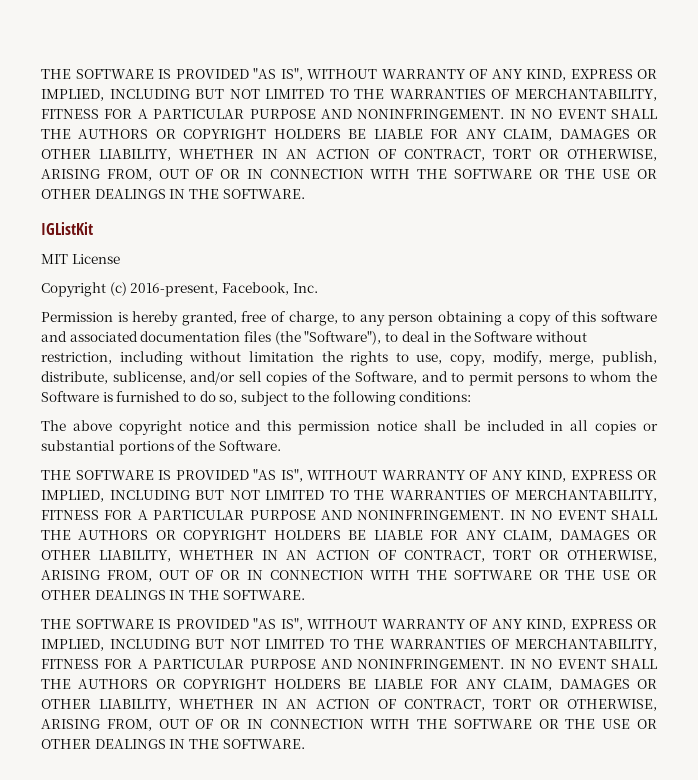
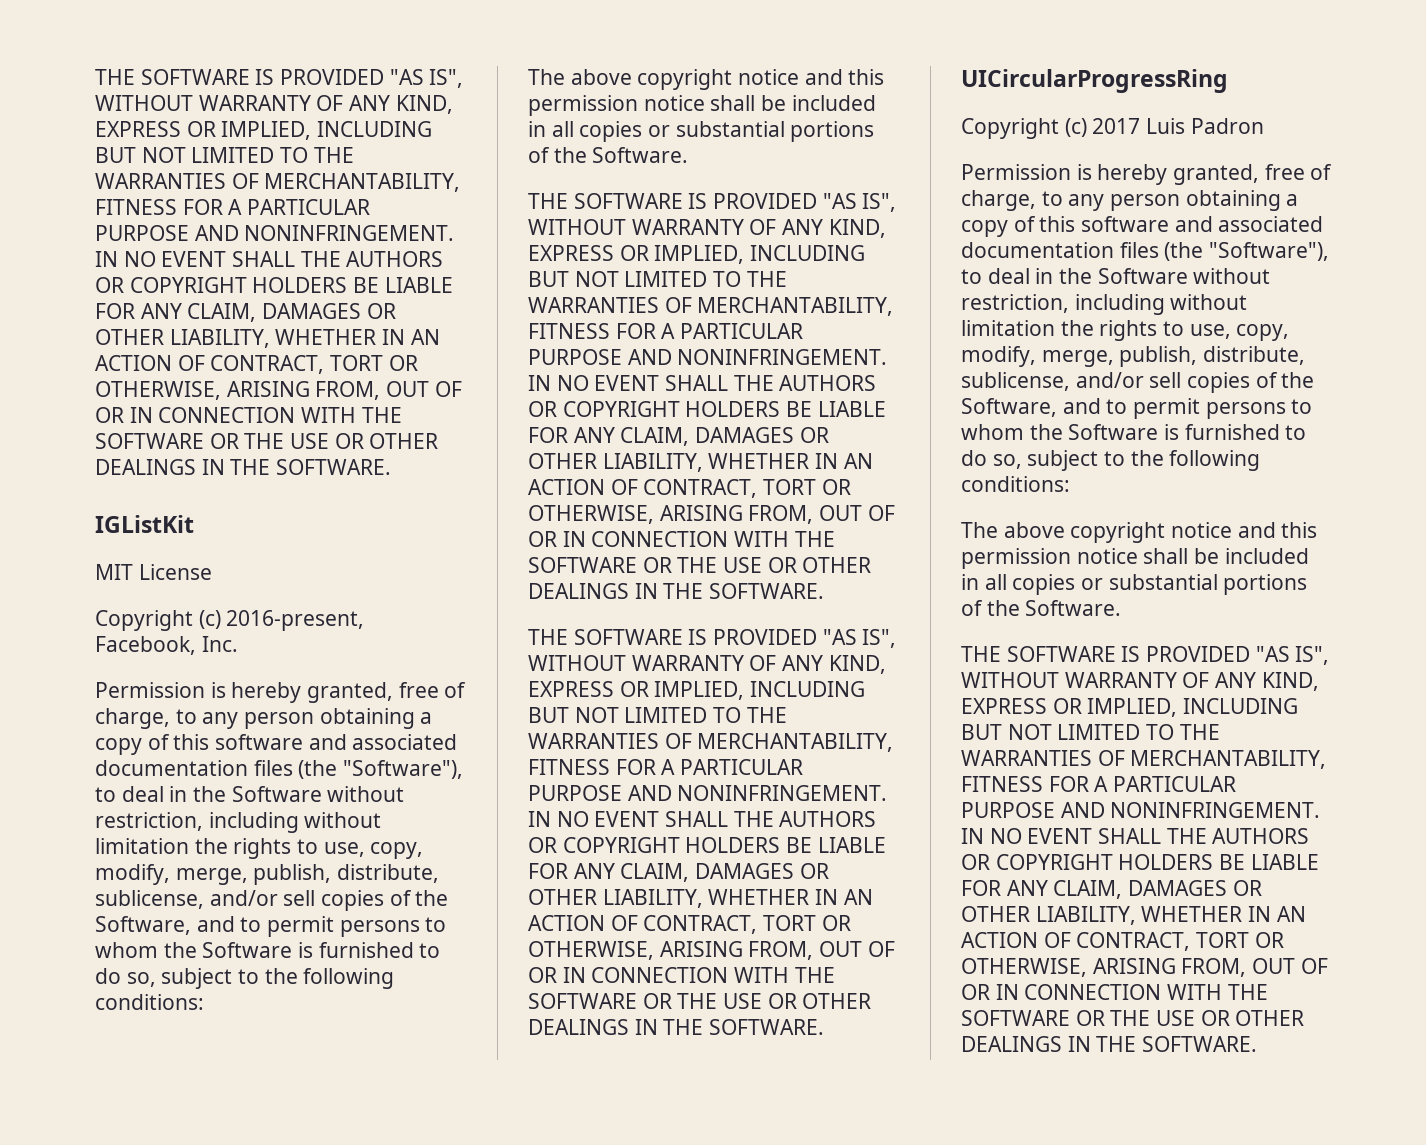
+ UICircularProgressRing
+ Copyright (c) 2017 Luis Padron
+ Permission is hereby granted, free of charge, to any person obtaining a copy of this software and associated documentation files (the "Software"), to deal in the Software without restriction, including without limitation the rights to use, copy, modify, merge, publish, distribute, sublicense, and/or sell copies of the Software, and to permit persons to whom the Software is furnished to do so, subject to the following conditions:
+ The above copyright notice and this permission notice shall be included in all copies or substantial portions of the Software.
+ THE SOFTWARE IS PROVIDED "AS IS", WITHOUT WARRANTY OF ANY KIND, EXPRESS OR IMPLIED, INCLUDING BUT NOT LIMITED TO THE WARRANTIES OF MERCHANTABILITY, FITNESS FOR A PARTICULAR PURPOSE AND NONINFRINGEMENT. IN NO EVENT SHALL THE AUTHORS OR COPYRIGHT HOLDERS BE LIABLE FOR ANY CLAIM, DAMAGES OR OTHER LIABILITY, WHETHER IN AN ACTION OF CONTRACT, TORT OR OTHERWISE, ARISING FROM, OUT OF OR IN CONNECTION WITH THE SOFTWARE OR THE USE OR OTHER DEALINGS IN THE SOFTWARE.

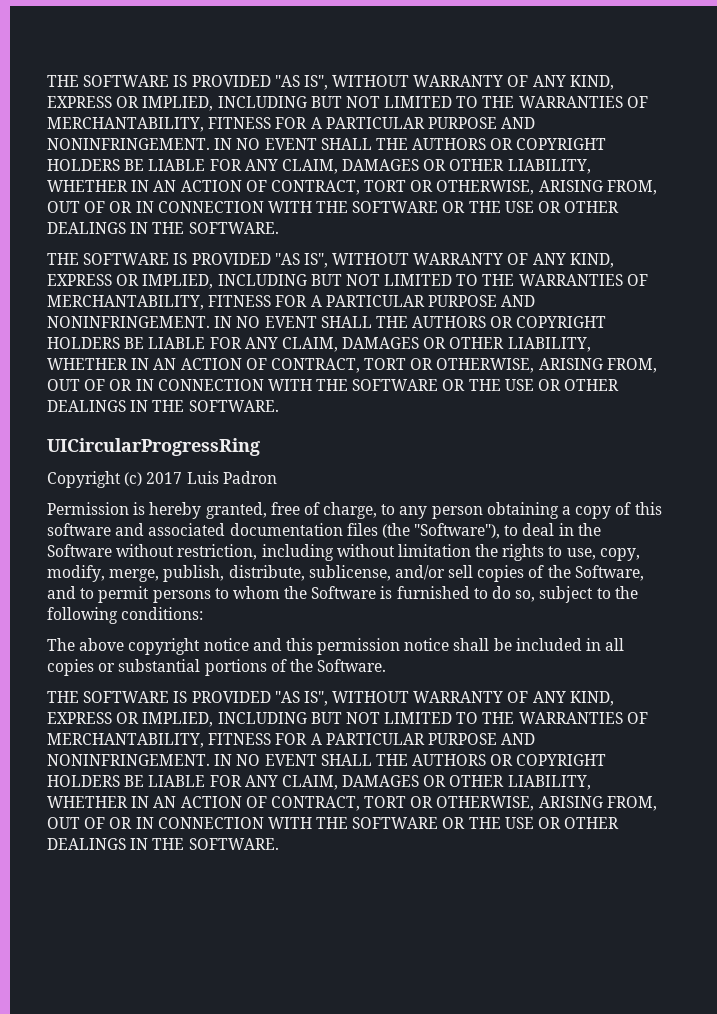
- IGListKit
- MIT License
- Copyright (c) 2016-present, Facebook, Inc.
- Permission is hereby granted, free of charge, to any person obtaining a copy of this software and associated documentation files (the "Software"), to deal in the Software without restriction, including without limitation the rights to use, copy, modify, merge, publish, distribute, sublicense, and/or sell copies of the Software, and to permit persons to whom the Software is furnished to do so, subject to the following conditions:
- The above copyright notice and this permission notice shall be included in all copies or substantial portions of the Software.
- THE SOFTWARE IS PROVIDED "AS IS", WITHOUT WARRANTY OF ANY KIND, EXPRESS OR IMPLIED, INCLUDING BUT NOT LIMITED TO THE WARRANTIES OF MERCHANTABILITY, FITNESS FOR A PARTICULAR PURPOSE AND NONINFRINGEMENT. IN NO EVENT SHALL THE AUTHORS OR COPYRIGHT HOLDERS BE LIABLE FOR ANY CLAIM, DAMAGES OR OTHER LIABILITY, WHETHER IN AN ACTION OF CONTRACT, TORT OR OTHERWISE, ARISING FROM, OUT OF OR IN CONNECTION WITH THE SOFTWARE OR THE USE OR OTHER DEALINGS IN THE SOFTWARE.

